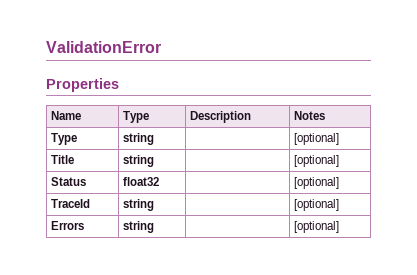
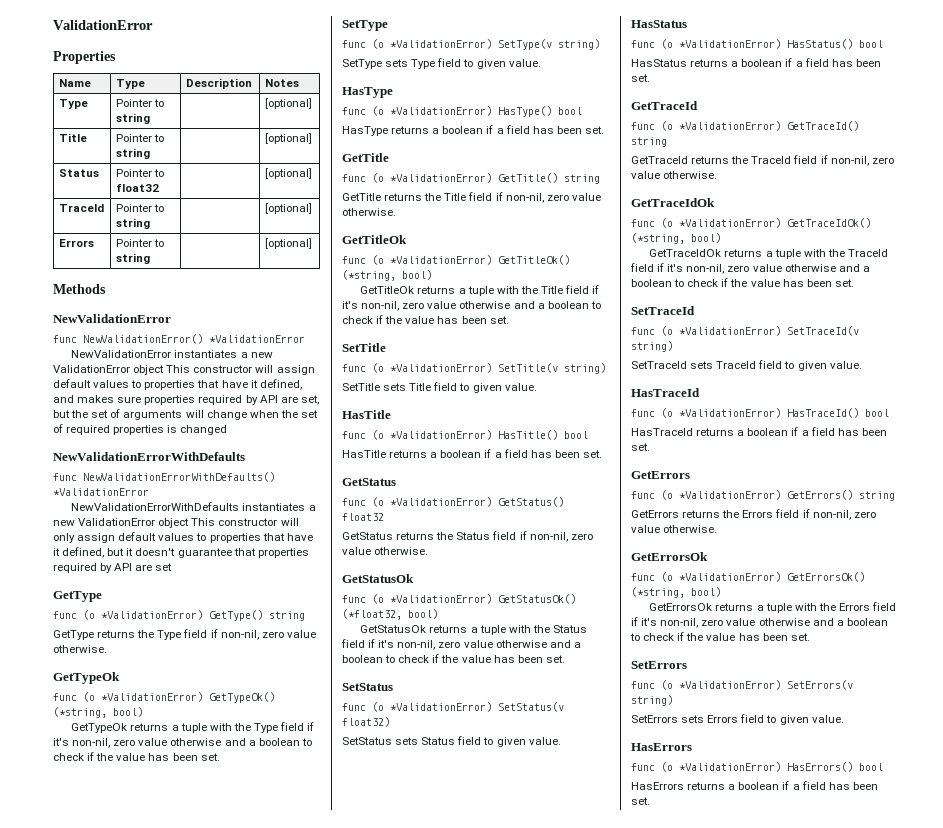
- Type | string | | [optional]
+ Type | Pointer to string | | [optional]
- Title | string | | [optional]
+ Title | Pointer to string | | [optional]
- Status | float32 | | [optional]
+ Status | Pointer to float32 | | [optional]
- TraceId | string | | [optional]
+ TraceId | Pointer to string | | [optional]
- Errors | string | | [optional]
+ Errors | Pointer to string | | [optional]
+ Methods
+ NewValidationError
+ func NewValidationError() *ValidationError
+ NewValidationError instantiates a new ValidationError object This constructor will assign default values to properties that have it defined, and makes sure properties required by API are set, but the set of arguments will change when the set of required properties is changed
+ NewValidationErrorWithDefaults
+ func NewValidationErrorWithDefaults() *ValidationError
+ NewValidationErrorWithDefaults instantiates a new ValidationError object This constructor will only assign default values to properties that have it defined, but it doesn't guarantee that properties required by API are set
+ GetType
+ func (o *ValidationError) GetType() string
+ GetType returns the Type field if non-nil, zero value otherwise.
+ GetTypeOk
+ func (o *ValidationError) GetTypeOk() (*string, bool)
+ GetTypeOk returns a tuple with the Type field if it's non-nil, zero value otherwise and a boolean to check if the value has been set.
+ SetType
+ func (o *ValidationError) SetType(v string)
+ SetType sets Type field to given value.
+ HasType
+ func (o *ValidationError) HasType() bool
+ HasType returns a boolean if a field has been set.
+ GetTitle
+ func (o *ValidationError) GetTitle() string
+ GetTitle returns the Title field if non-nil, zero value otherwise.
+ GetTitleOk
+ func (o *ValidationError) GetTitleOk() (*string, bool)
+ GetTitleOk returns a tuple with the Title field if it's non-nil, zero value otherwise and a boolean to check if the value has been set.
+ SetTitle
+ func (o *ValidationError) SetTitle(v string)
+ SetTitle sets Title field to given value.
+ HasTitle
+ func (o *ValidationError) HasTitle() bool
+ HasTitle returns a boolean if a field has been set.
+ GetStatus
+ func (o *ValidationError) GetStatus() float32
+ GetStatus returns the Status field if non-nil, zero value otherwise.
+ GetStatusOk
+ func (o *ValidationError) GetStatusOk() (*float32, bool)
+ GetStatusOk returns a tuple with the Status field if it's non-nil, zero value otherwise and a boolean to check if the value has been set.
+ SetStatus
+ func (o *ValidationError) SetStatus(v float32)
+ SetStatus sets Status field to given value.
+ HasStatus
+ func (o *ValidationError) HasStatus() bool
+ HasStatus returns a boolean if a field has been set.
+ GetTraceId
+ func (o *ValidationError) GetTraceId() string
+ GetTraceId returns the TraceId field if non-nil, zero value otherwise.
+ GetTraceIdOk
+ func (o *ValidationError) GetTraceIdOk() (*string, bool)
+ GetTraceIdOk returns a tuple with the TraceId field if it's non-nil, zero value otherwise and a boolean to check if the value has been set.
+ SetTraceId
+ func (o *ValidationError) SetTraceId(v string)
+ SetTraceId sets TraceId field to given value.
+ HasTraceId
+ func (o *ValidationError) HasTraceId() bool
+ HasTraceId returns a boolean if a field has been set.
+ GetErrors
+ func (o *ValidationError) GetErrors() string
+ GetErrors returns the Errors field if non-nil, zero value otherwise.
+ GetErrorsOk
+ func (o *ValidationError) GetErrorsOk() (*string, bool)
+ GetErrorsOk returns a tuple with the Errors field if it's non-nil, zero value otherwise and a boolean to check if the value has been set.
+ SetErrors
+ func (o *ValidationError) SetErrors(v string)
+ SetErrors sets Errors field to given value.
+ HasErrors
+ func (o *ValidationError) HasErrors() bool
+ HasErrors returns a boolean if a field has been set.

